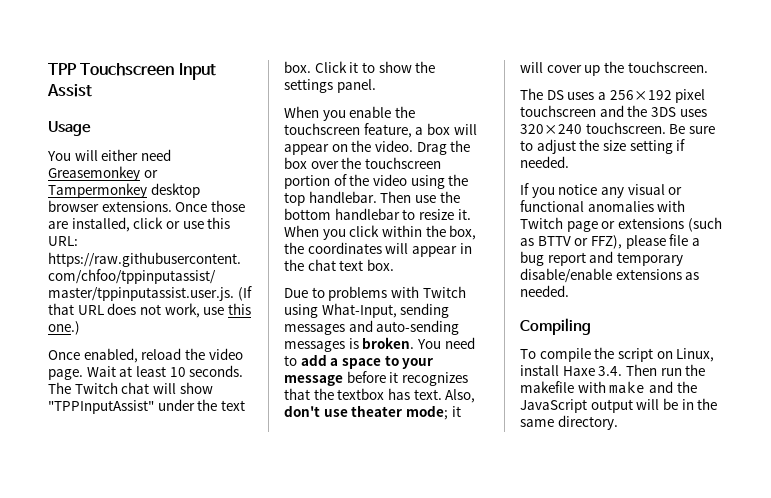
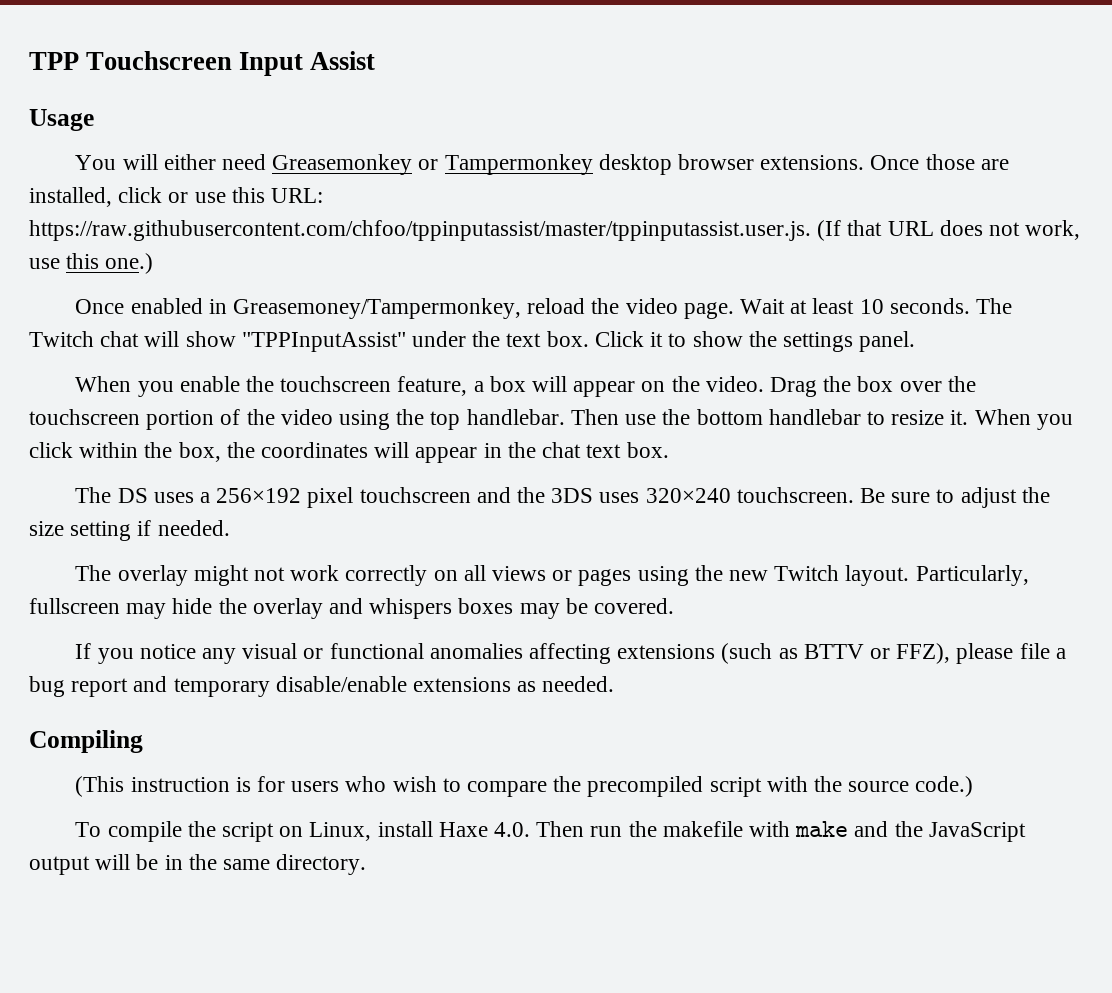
- Once enabled, reload the video page.
+ Once enabled in Greasemoney/Tampermonkey, reload the video page.
- Due to problems with Twitch using What-Input, sending messages and auto-sending messages is broken. You need to add a space to your message before it recognizes that the textbox has text. Also, don't use theater mode; it will cover up the touchscreen.
+ The overlay might not work correctly on all views or pages using the new Twitch layout. Particularly, fullscreen may hide the overlay and whispers boxes may be covered.
- If you notice any visual or functional anomalies with Twitch page or extensions (such as BTTV or FFZ), please file a bug report and temporary disable/enable extensions as needed.
+ If you notice any visual or functional anomalies affecting extensions (such as BTTV or FFZ), please file a bug report and temporary disable/enable extensions as needed.
+ (This instruction is for users who wish to compare the precompiled script with the source code.)
- To compile the script on Linux, install Haxe 3.4. Then run the makefile with make and the JavaScript output will be in the same directory.
+ To compile the script on Linux, install Haxe 4.0. Then run the makefile with make and the JavaScript output will be in the same directory.

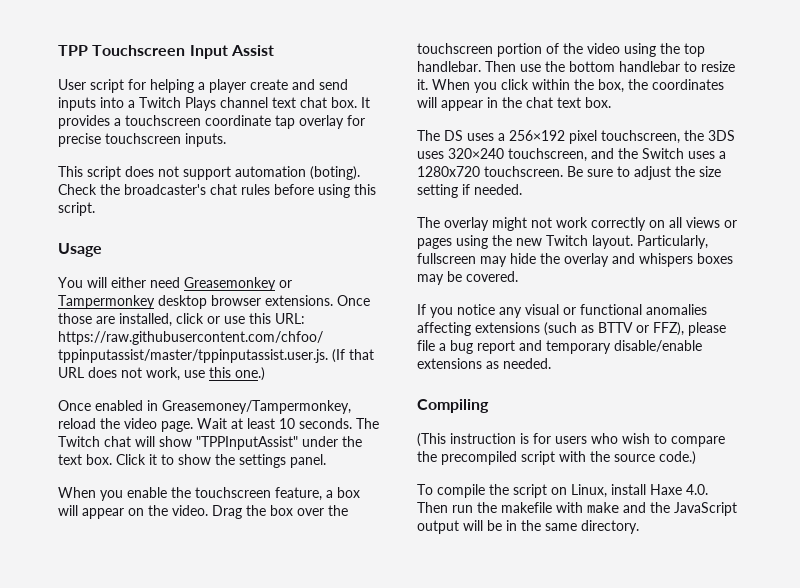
+ User script for helping a player create and send inputs into a Twitch Plays channel text chat box. It provides a touchscreen coordinate tap overlay for precise touchscreen inputs.
+ This script does not support automation (boting). Check the broadcaster's chat rules before using this script.
- The DS uses a 256×192 pixel touchscreen and the 3DS uses 320×240 touchscreen.
+ The DS uses a 256×192 pixel touchscreen, the 3DS uses 320×240 touchscreen, and the Switch uses a 1280x720 touchscreen.

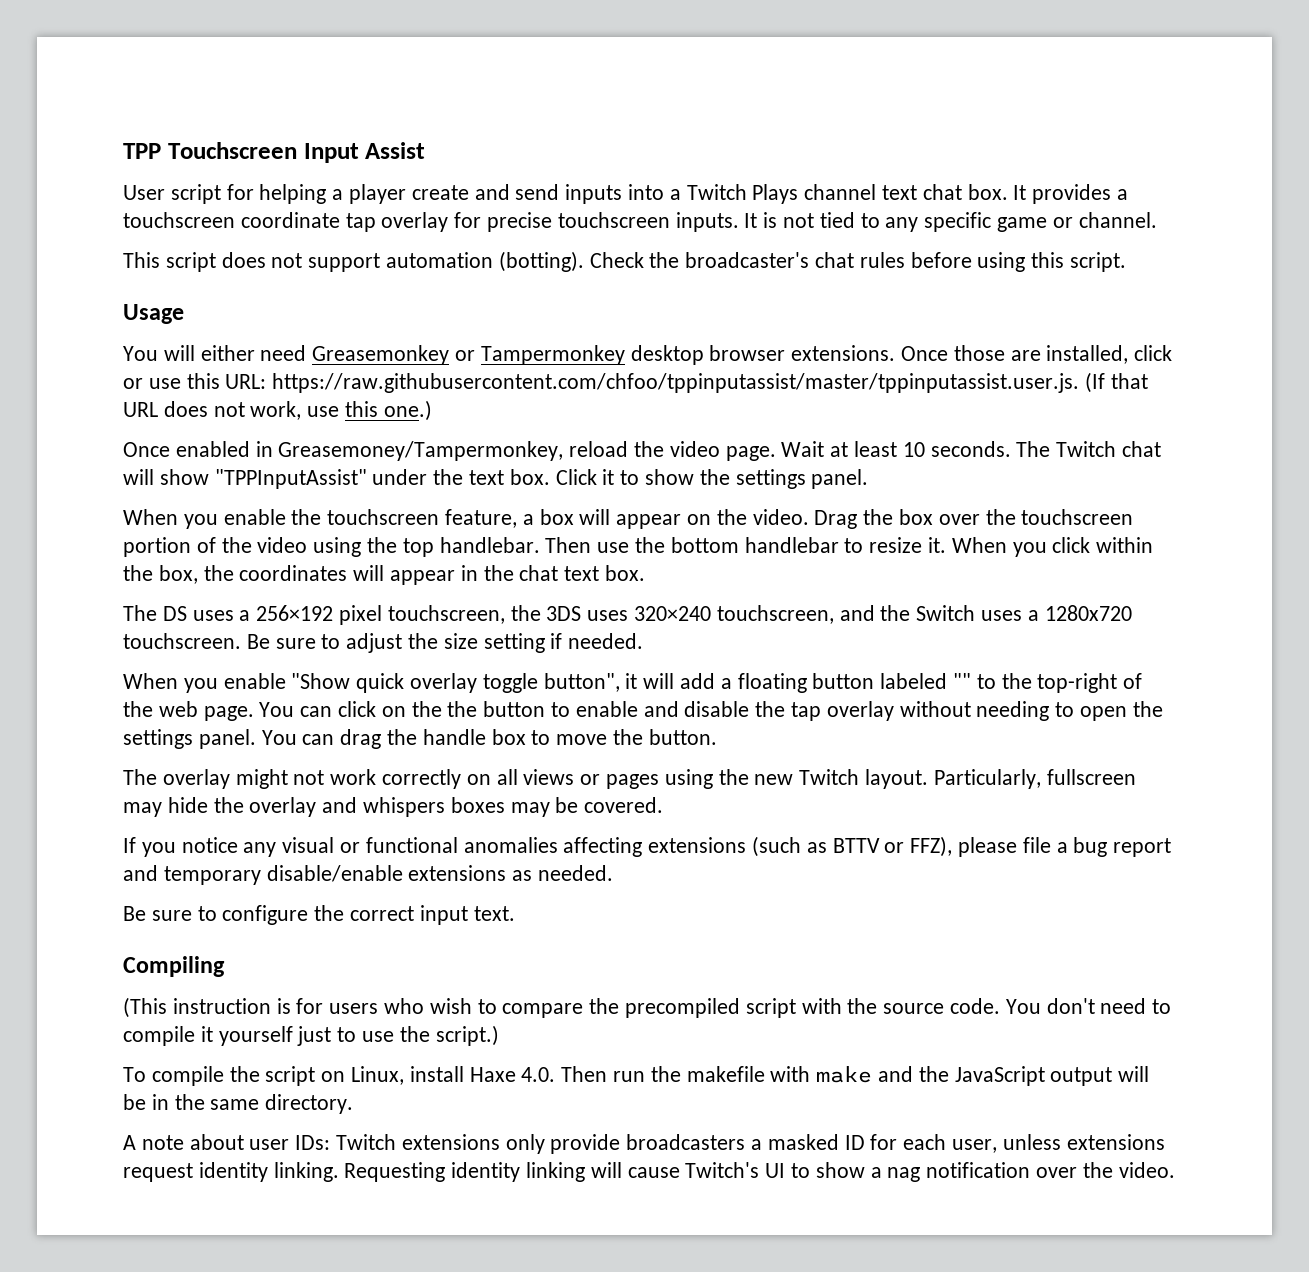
+ It is not tied to any specific game or channel.
- This script does not support automation (boting).
+ This script does not support automation (botting).
+ When you enable "Show quick overlay toggle button", it will add a floating button labeled "" to the top-right of the web page. You can click on the the button to enable and disable the tap overlay without needing to open the settings panel. You can drag the handle box to move the button.
+ Be sure to configure the correct input text.
- (This instruction is for users who wish to compare the precompiled script with the source code.)
+ (This instruction is for users who wish to compare the precompiled script with the source code. You don't need to compile it yourself just to use the script.)
+ A note about user IDs: Twitch extensions only provide broadcasters a masked ID for each user, unless extensions request identity linking. Requesting identity linking will cause Twitch's UI to show a nag notification over the video.

